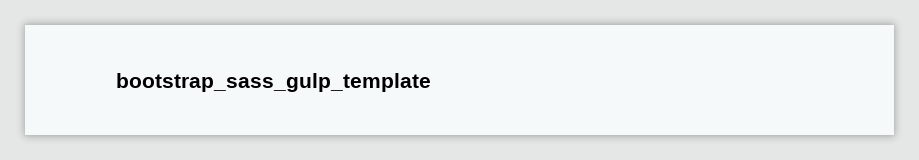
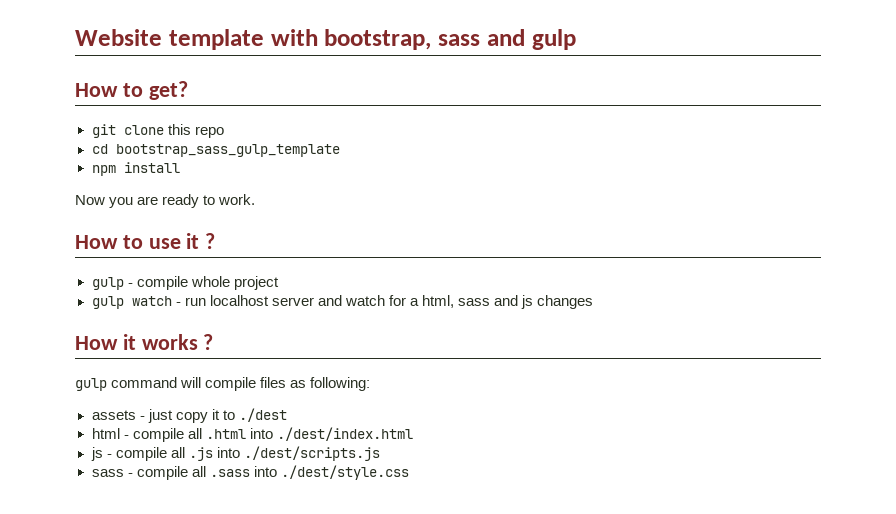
- bootstrap_sass_gulp_template
+ Website template with bootstrap, sass and gulp
+ How to get?
+ git clone this repo
+ cd bootstrap_sass_gulp_template
+ npm install
+ Now you are ready to work.
+ How to use it ?
+ gulp - compile whole project
+ gulp watch - run localhost server and watch for a html, sass and js changes
+ How it works ?
+ gulp command will compile files as following:
+ assets - just copy it to ./dest
+ html - compile all .html into ./dest/index.html
+ js - compile all .js into ./dest/scripts.js
+ sass - compile all .sass into ./dest/style.css

